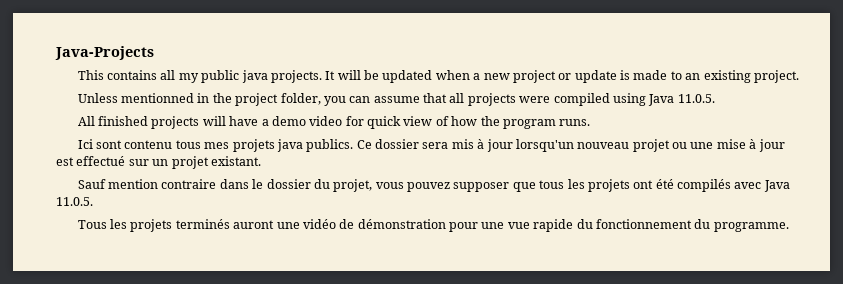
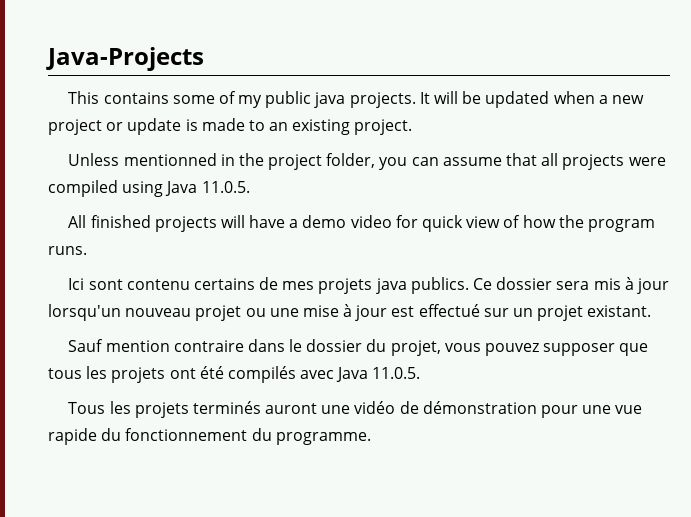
- This contains all my public java projects.
+ This contains some of my public java projects.
- Ici sont contenu tous mes projets java publics.
+ Ici sont contenu certains de mes projets java publics.

